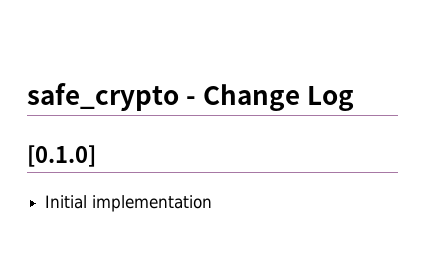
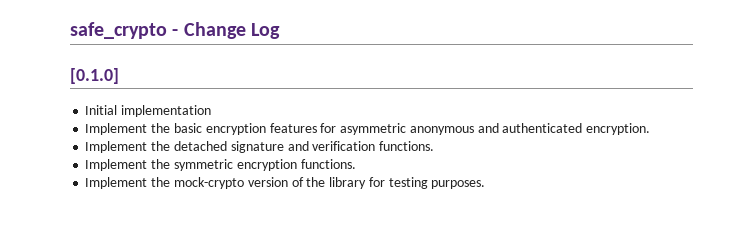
+ Implement the basic encryption features for asymmetric anonymous and authenticated encryption.
+ Implement the detached signature and verification functions.
+ Implement the symmetric encryption functions.
+ Implement the mock-crypto version of the library for testing purposes.

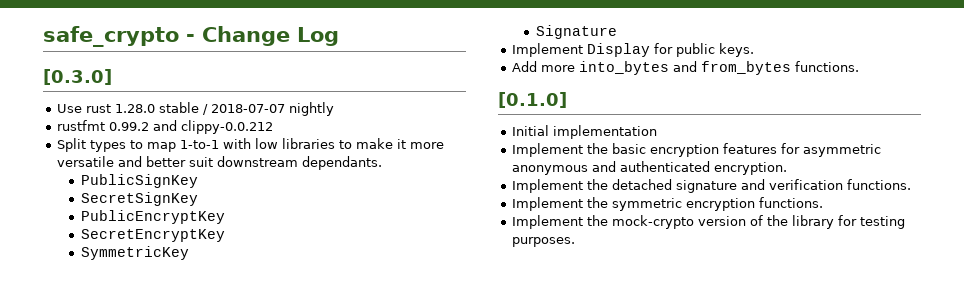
+ [0.3.0]
+ Use rust 1.28.0 stable / 2018-07-07 nightly
+ rustfmt 0.99.2 and clippy-0.0.212
+ Split types to map 1-to-1 with low libraries to make it more versatile and better suit downstream dependants.
+ PublicSignKey
+ SecretSignKey
+ PublicEncryptKey
+ SecretEncryptKey
+ SymmetricKey
+ Signature
+ Implement Display for public keys.
+ Add more into_bytes and from_bytes functions.

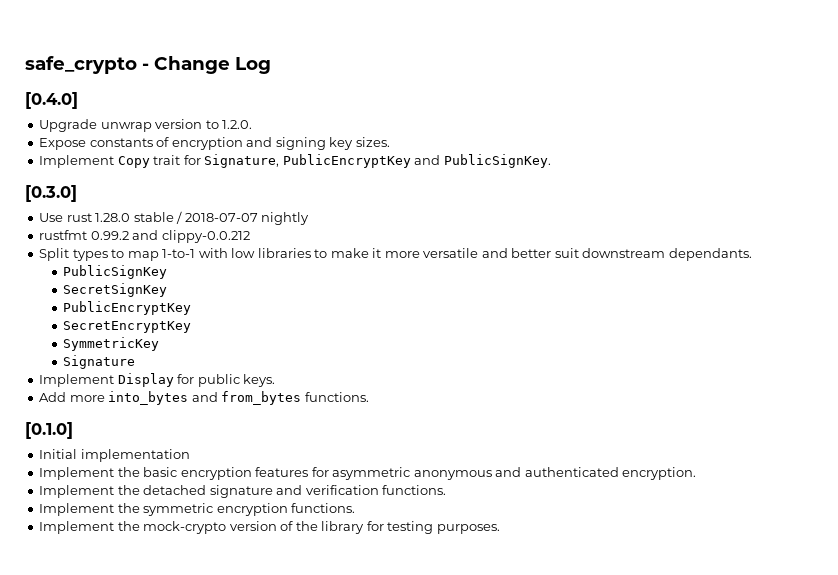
+ [0.4.0]
+ Upgrade unwrap version to 1.2.0.
+ Expose constants of encryption and signing key sizes.
+ Implement Copy trait for Signature, PublicEncryptKey and PublicSignKey.

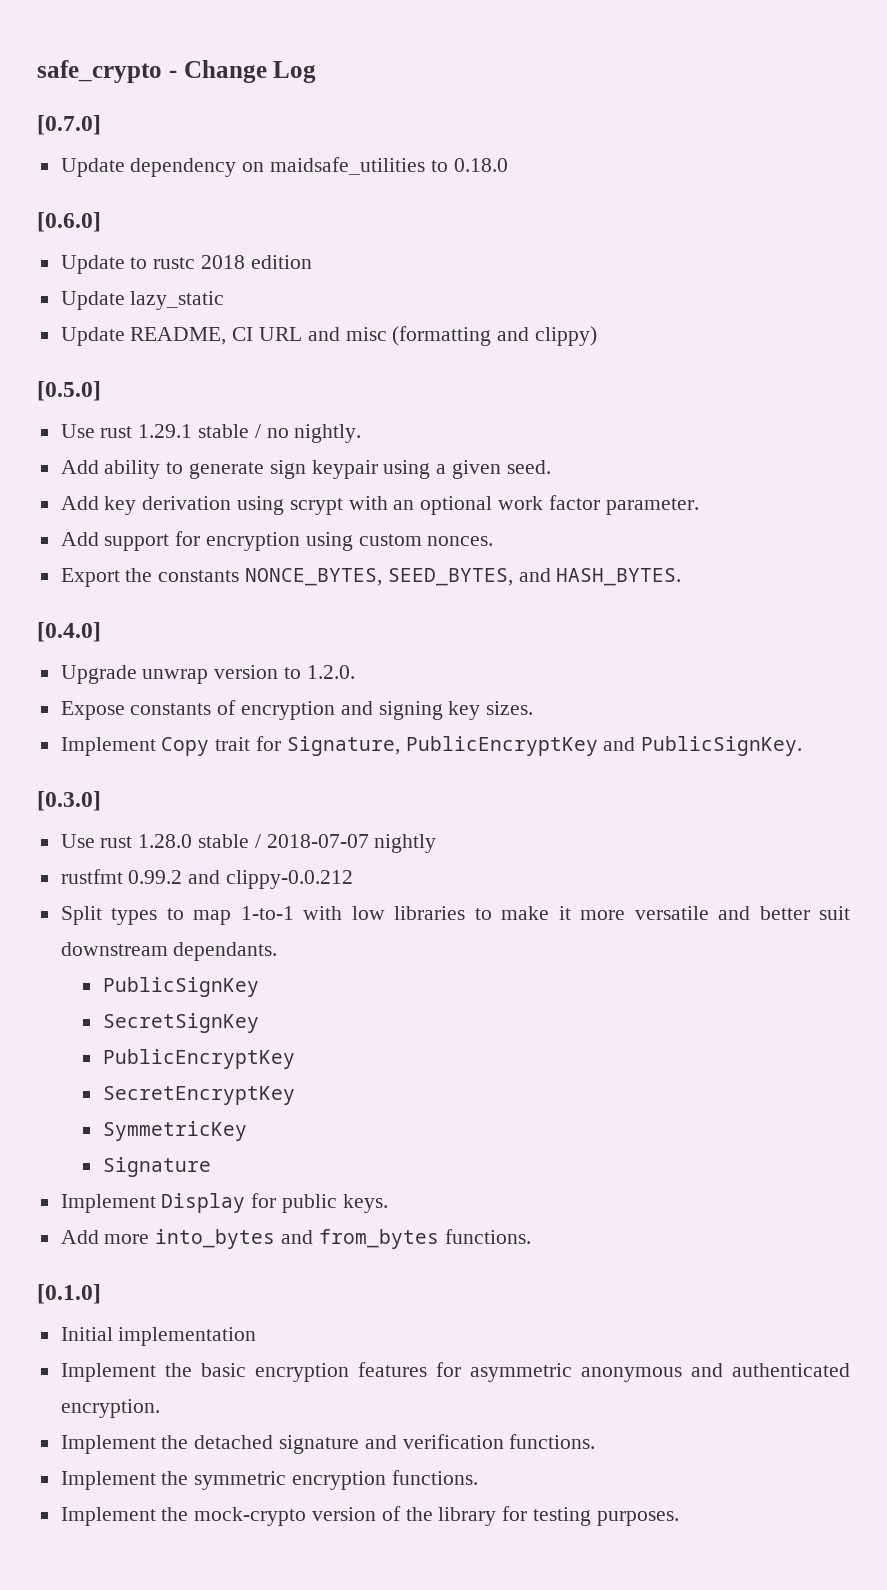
+ [0.7.0]
+ Update dependency on maidsafe_utilities to 0.18.0
+ [0.6.0]
+ Update to rustc 2018 edition
+ Update lazy_static
+ Update README, CI URL and misc (formatting and clippy)
+ [0.5.0]
+ Use rust 1.29.1 stable / no nightly.
+ Add ability to generate sign keypair using a given seed.
+ Add key derivation using scrypt with an optional work factor parameter.
+ Add support for encryption using custom nonces.
+ Export the constants NONCE_BYTES, SEED_BYTES, and HASH_BYTES.

